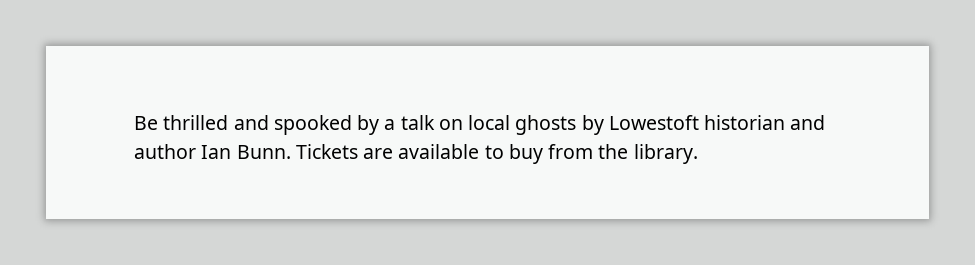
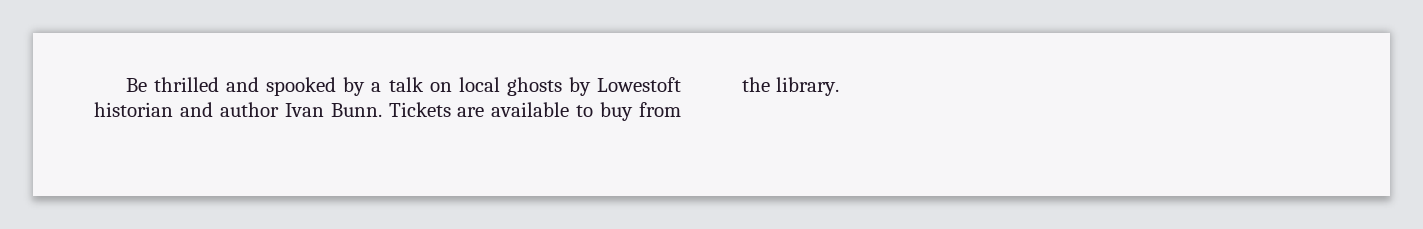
- Be thrilled and spooked by a talk on local ghosts by Lowestoft historian and author Ian Bunn.
+ Be thrilled and spooked by a talk on local ghosts by Lowestoft historian and author Ivan Bunn.

